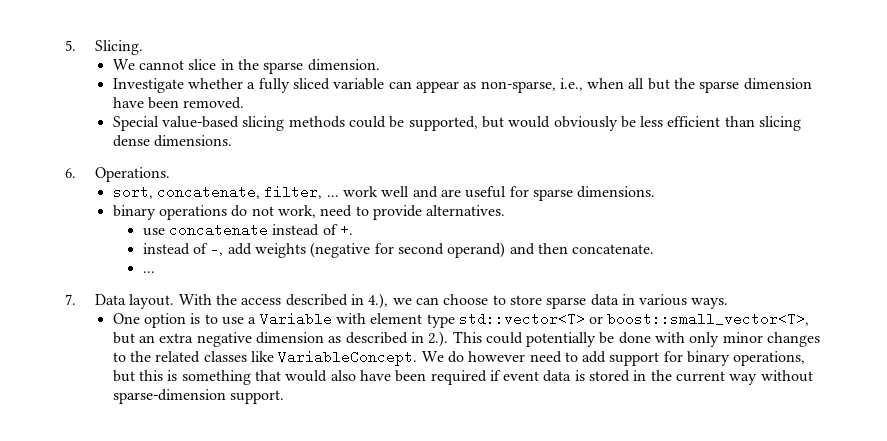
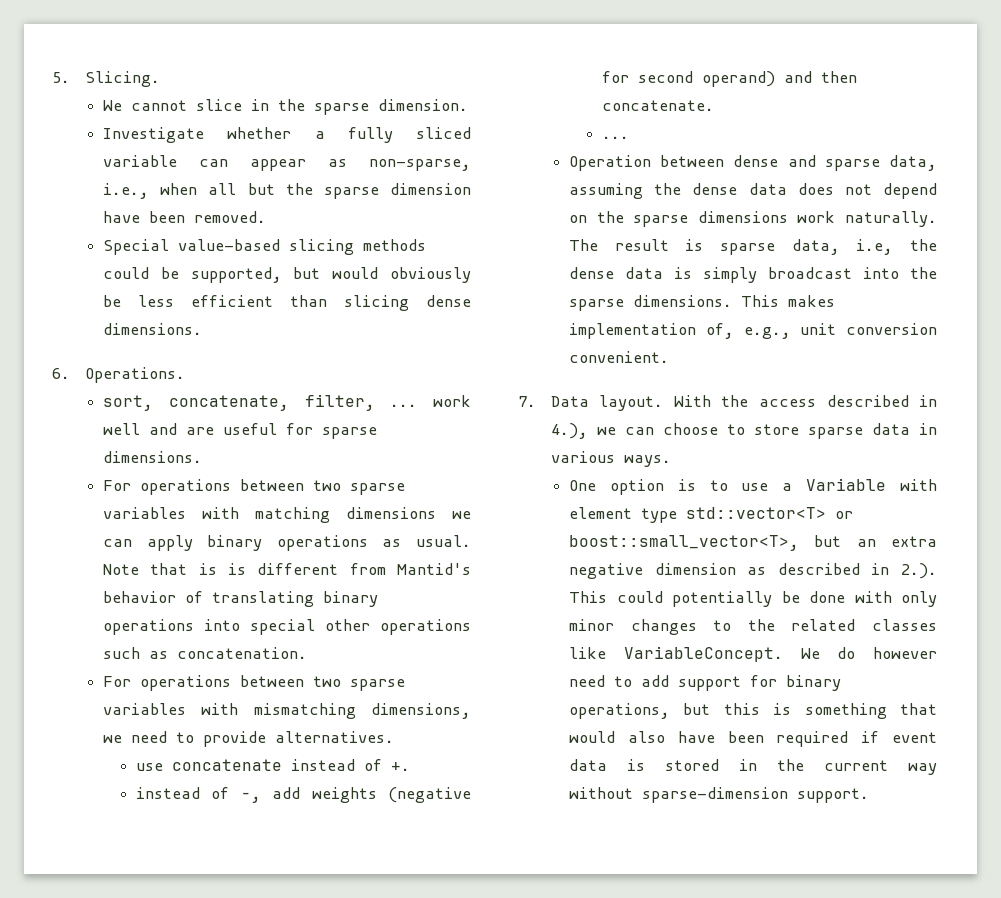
- binary operations do not work, need to provide alternatives.
+ For operations between two sparse variables with matching dimensions we can apply binary operations as usual. Note that is is different from Mantid's behavior of translating binary operations into special other operations such as concatenation.
+ For operations between two sparse variables with mismatching dimensions, we need to provide alternatives.
+ Operation between dense and sparse data, assuming the dense data does not depend on the sparse dimensions work naturally. The result is sparse data, i.e, the dense data is simply broadcast into the sparse dimensions. This makes implementation of, e.g., unit conversion convenient.

